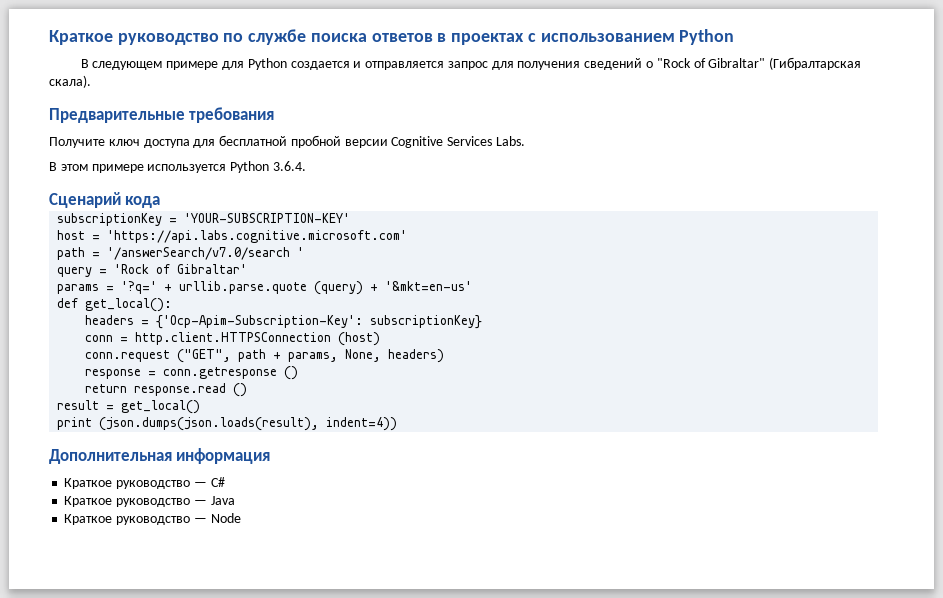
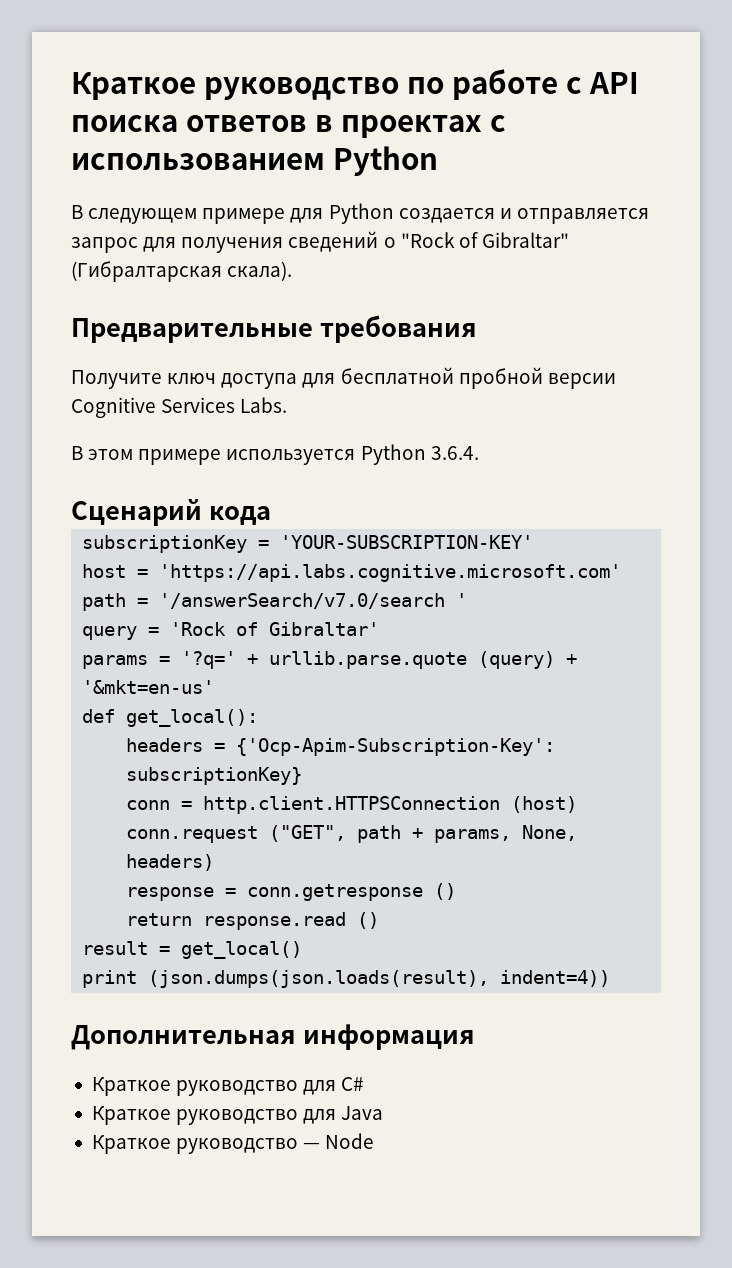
- Краткое руководство по службе поиска ответов в проектах с использованием Python
+ Краткое руководство по работе с API поиска ответов в проектах с использованием Python
- Краткое руководство — C#
+ Краткое руководство для C#
- Краткое руководство — Java
+ Краткое руководство для Java

